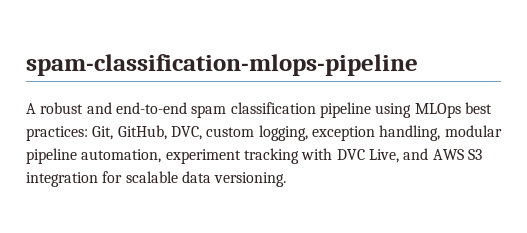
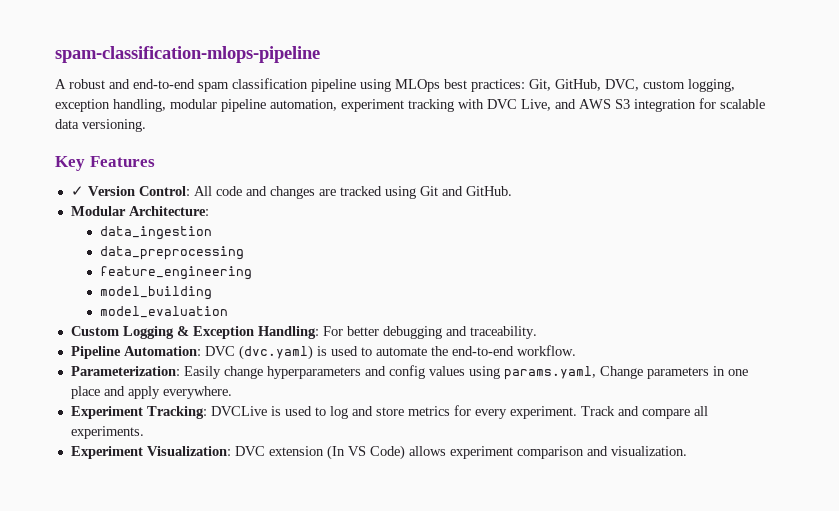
+ Key Features
+ ✓ Version Control: All code and changes are tracked using Git and GitHub.
+ Modular Architecture:
+ data_ingestion
+ data_preprocessing
+ feature_engineering
+ model_building
+ model_evaluation
+ Custom Logging & Exception Handling: For better debugging and traceability.
+ Pipeline Automation: DVC (dvc.yaml) is used to automate the end-to-end workflow.
+ Parameterization: Easily change hyperparameters and config values using params.yaml, Change parameters in one place and apply everywhere.
+ Experiment Tracking: DVCLive is used to log and store metrics for every experiment. Track and compare all experiments.
+ Experiment Visualization: DVC extension (In VS Code) allows experiment comparison and visualization.

